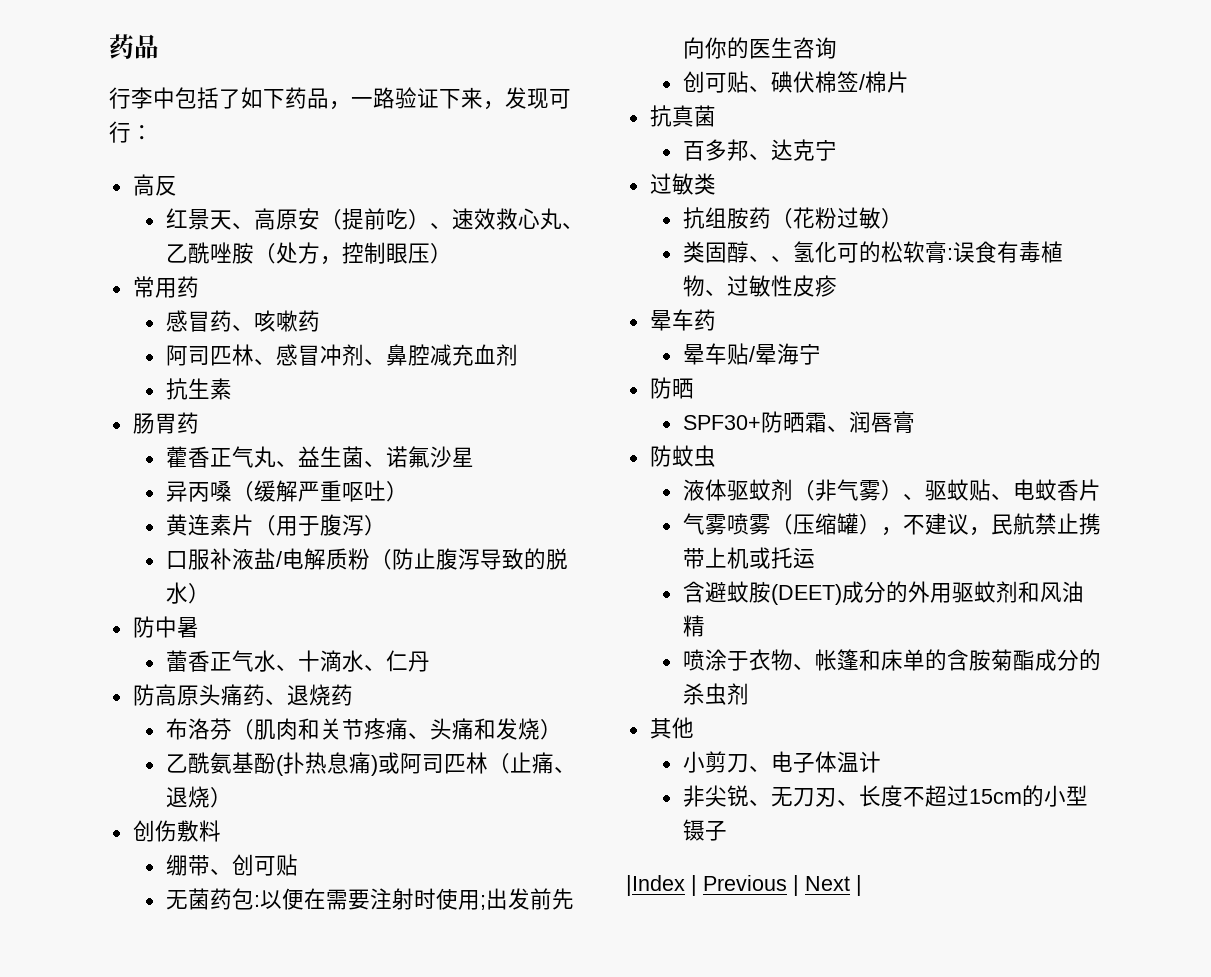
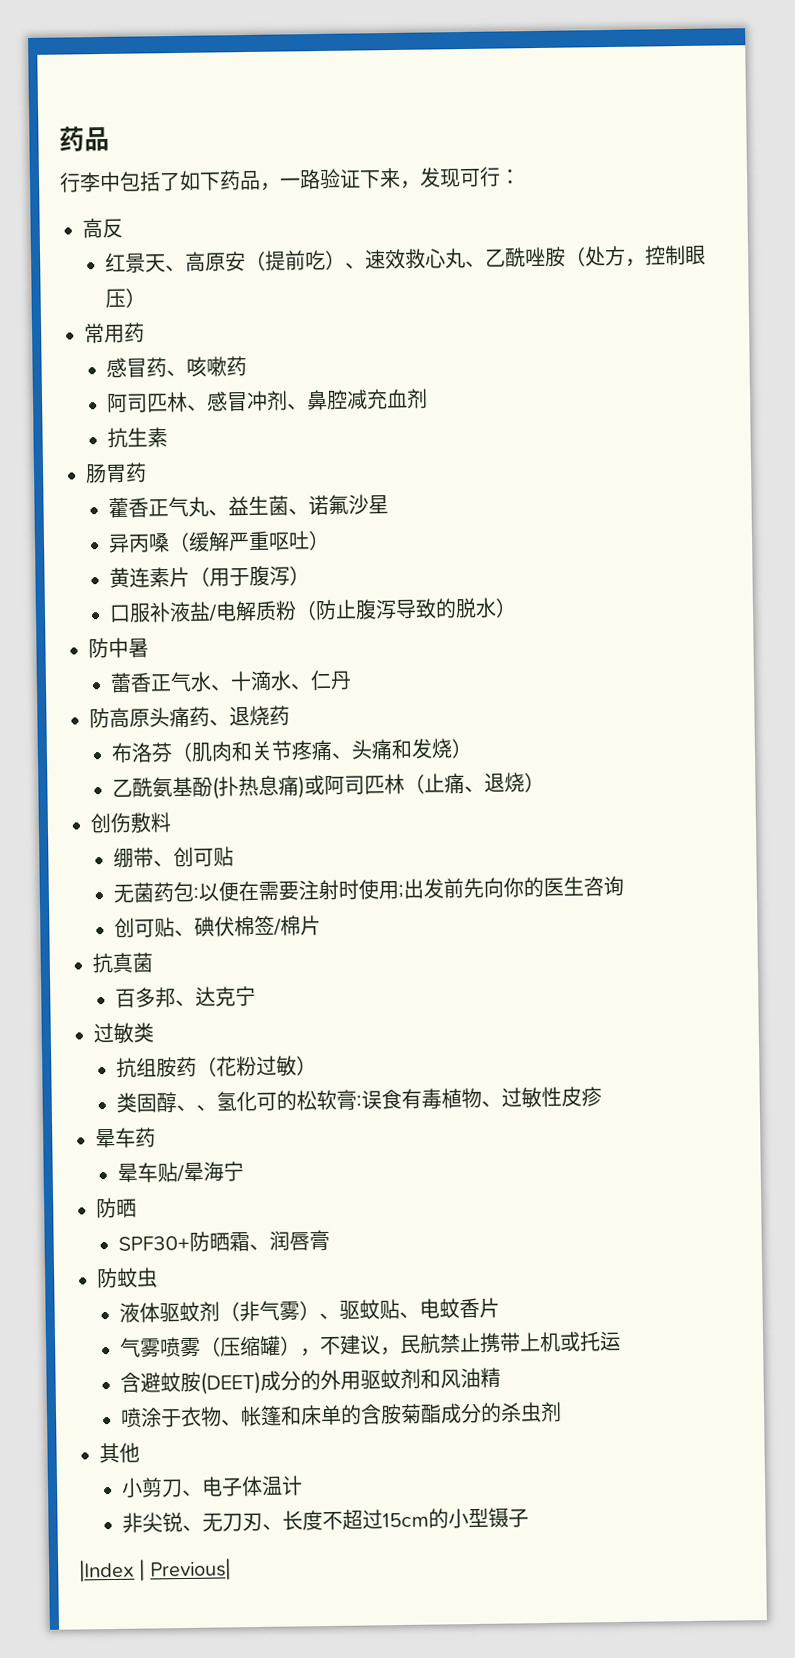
- |Index | Previous | Next |
+ |Index | Previous|

